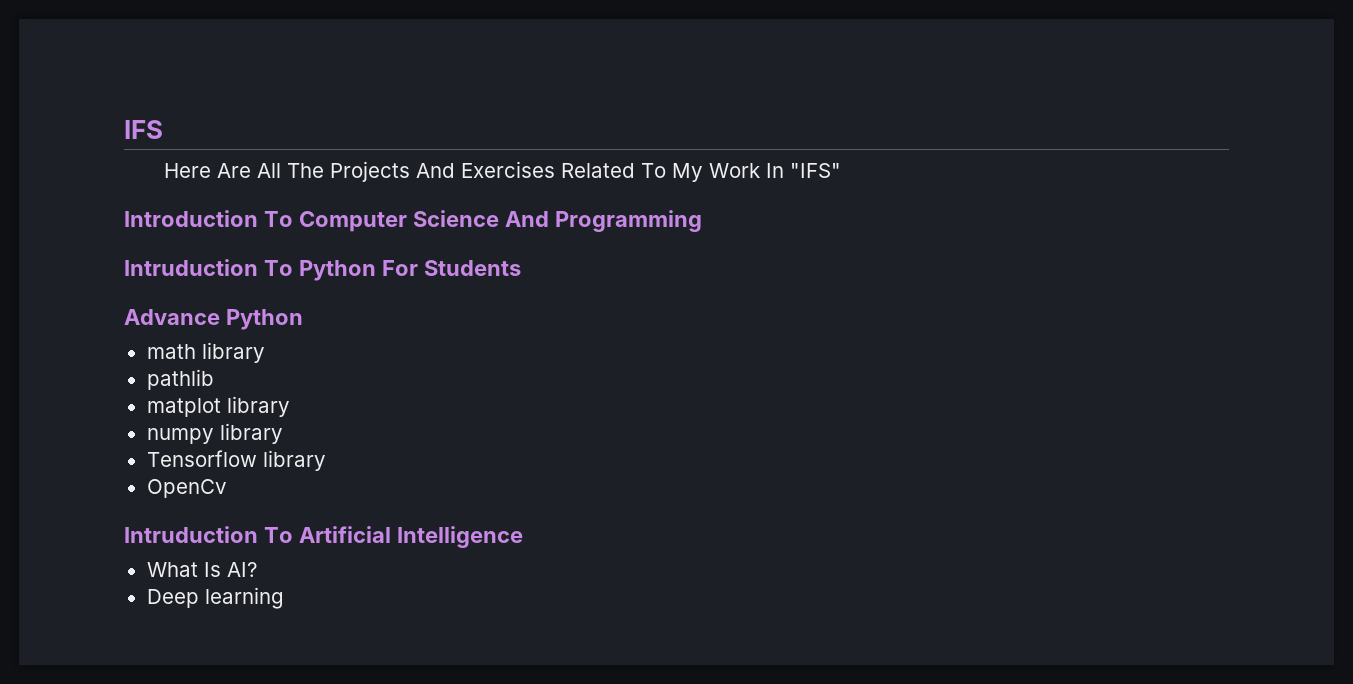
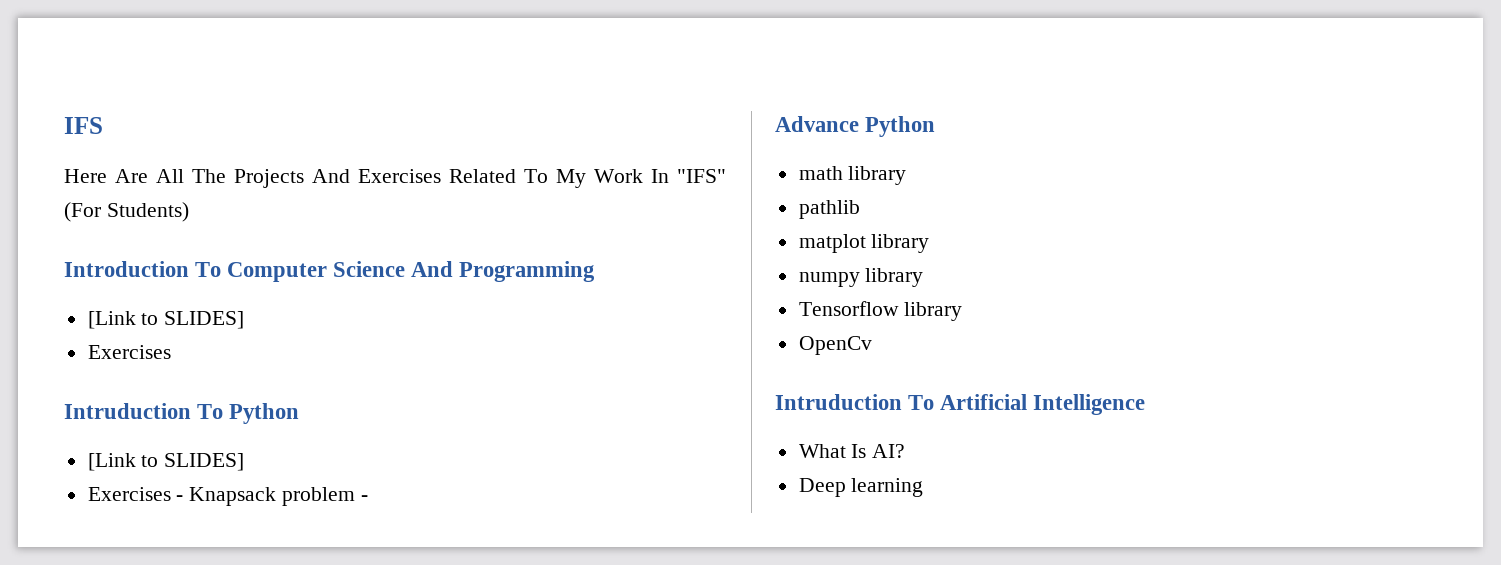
- Here Are All The Projects And Exercises Related To My Work In "IFS"
+ Here Are All The Projects And Exercises Related To My Work In "IFS" (For Students)
  Introduction To Computer Science And Programming
+ [Link to SLIDES]
+ Exercises
- Intruduction To Python For Students
+ Intruduction To Python
+ [Link to SLIDES]
+ Exercises - Knapsack problem -

